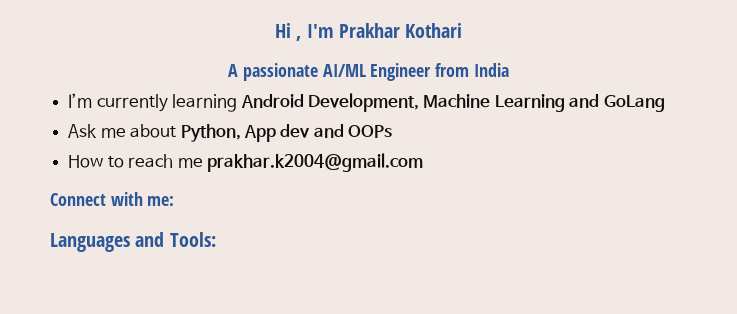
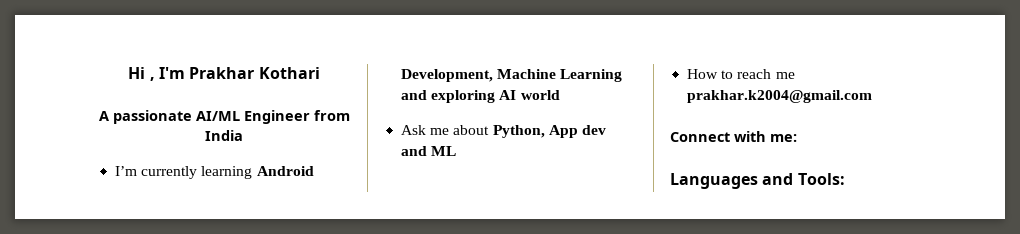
- I’m currently learning Android Development, Machine Learning and GoLang
+ I’m currently learning Android Development, Machine Learning and exploring AI world
- Ask me about Python, App dev and OOPs
+ Ask me about Python, App dev and ML

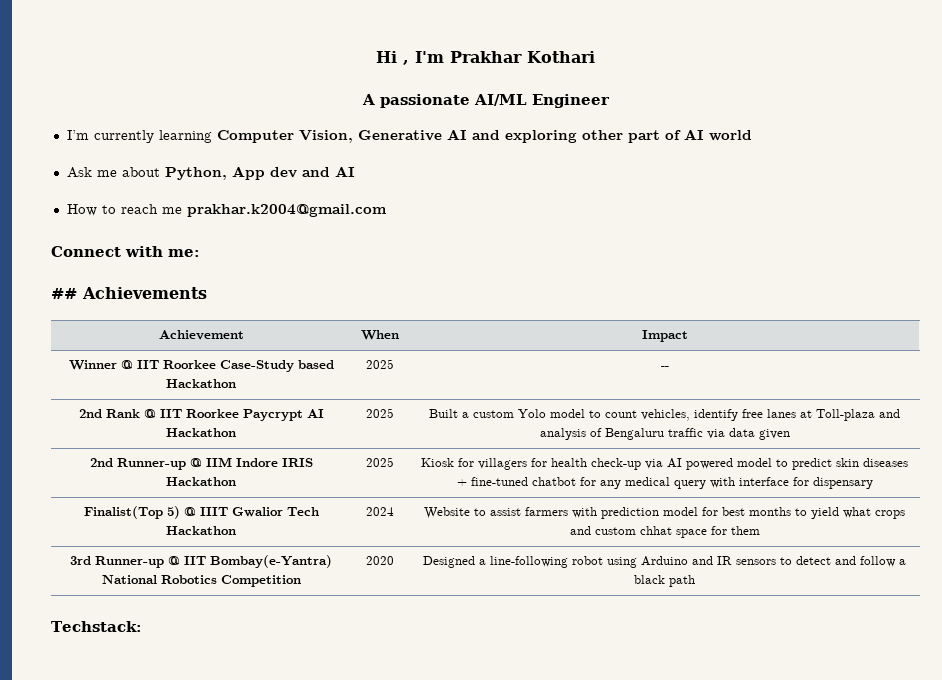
- A passionate AI/ML Engineer from India
+ A passionate AI/ML Engineer
- I’m currently learning Android Development, Machine Learning and exploring AI world
+ I’m currently learning Computer Vision, Generative AI and exploring other part of AI world
- Ask me about Python, App dev and ML
+ Ask me about Python, App dev and AI
- Languages and Tools:
+ ## Achievements
+ Achievement | When | Impact
+ Winner @ IIT Roorkee Case-Study based Hackathon | 2025 | --
+ 2nd Rank @ IIT Roorkee Paycrypt AI Hackathon | 2025 | Built a custom Yolo model to count vehicles, identify free lanes at Toll-plaza and analysis of Bengaluru traffic via data given
+ 2nd Runner-up @ IIM Indore IRIS Hackathon | 2025 | Kiosk for villagers for health check-up via AI powered model to predict skin diseases + fine-tuned chatbot for any medical query with interface for dispensary
+ Finalist(Top 5) @ IIIT Gwalior Tech Hackathon | 2024 | Website to assist farmers with prediction model for best months to yield what crops and custom chhat space for them
+ 3rd Runner-up @ IIT Bombay(e-Yantra) National Robotics Competition | 2020 | Designed a line-following robot using Arduino and IR sensors to detect and follow a black path
+ Techstack:

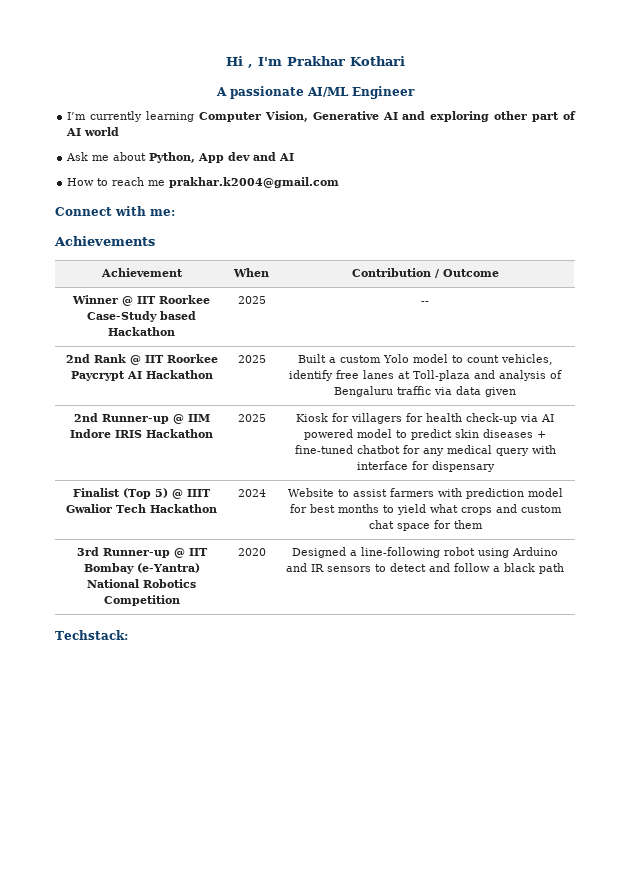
- ## Achievements
+ Achievements
- Achievement | When | Impact
+ Achievement | When | Contribution / Outcome
- Finalist(Top 5) @ IIIT Gwalior Tech Hackathon | 2024 | Website to assist farmers with prediction model for best months to yield what crops and custom chhat space for them
+ Finalist (Top 5) @ IIIT Gwalior Tech Hackathon | 2024 | Website to assist farmers with prediction model for best months to yield what crops and custom chat space for them
- 3rd Runner-up @ IIT Bombay(e-Yantra) National Robotics Competition | 2020 | Designed a line-following robot using Arduino and IR sensors to detect and follow a black path
+ 3rd Runner-up @ IIT Bombay (e-Yantra) National Robotics Competition | 2020 | Designed a line-following robot using Arduino and IR sensors to detect and follow a black path

